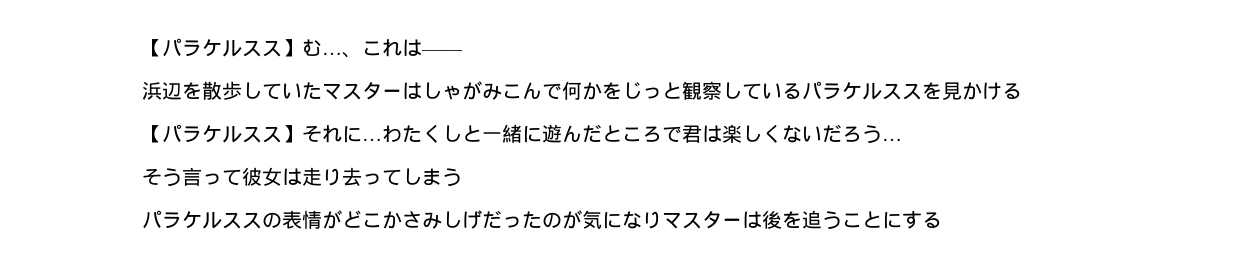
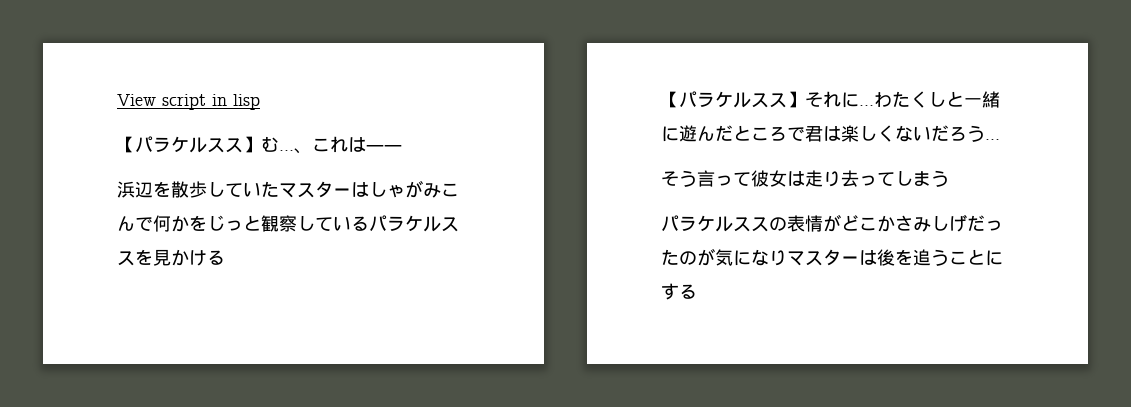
+ View script in lisp

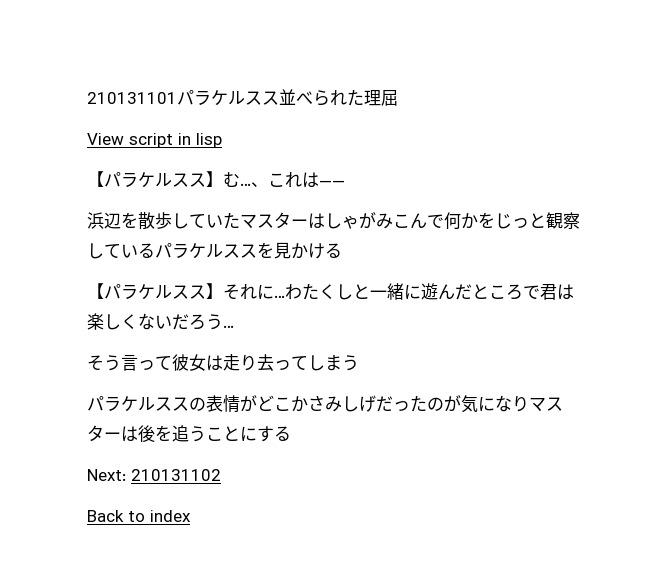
+ 210131101パラケルスス並べられた理屈
+ Next: 210131102
+ Back to index

